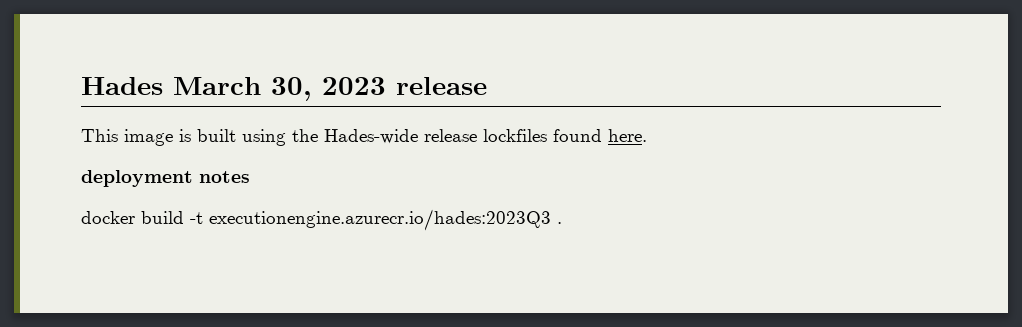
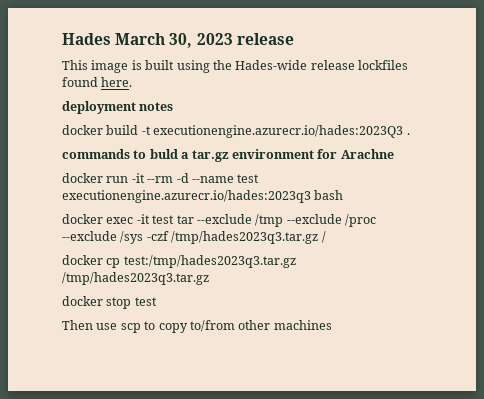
+ commands to buld a tar.gz environment for Arachne
+ docker run -it --rm -d --name test executionengine.azurecr.io/hades:2023q3 bash
+ docker exec -it test tar --exclude /tmp --exclude /proc --exclude /sys -czf /tmp/hades2023q3.tar.gz /
+ docker cp test:/tmp/hades2023q3.tar.gz /tmp/hades2023q3.tar.gz
+ docker stop test
+ Then use scp to copy to/from other machines

